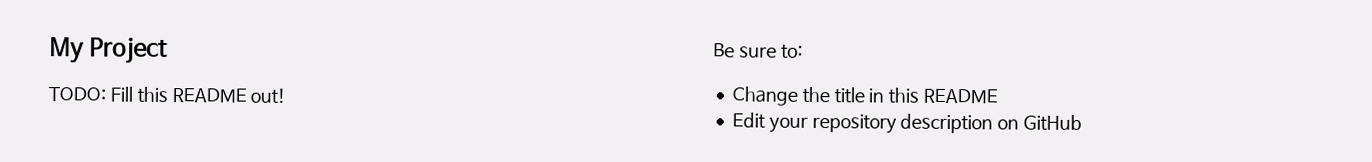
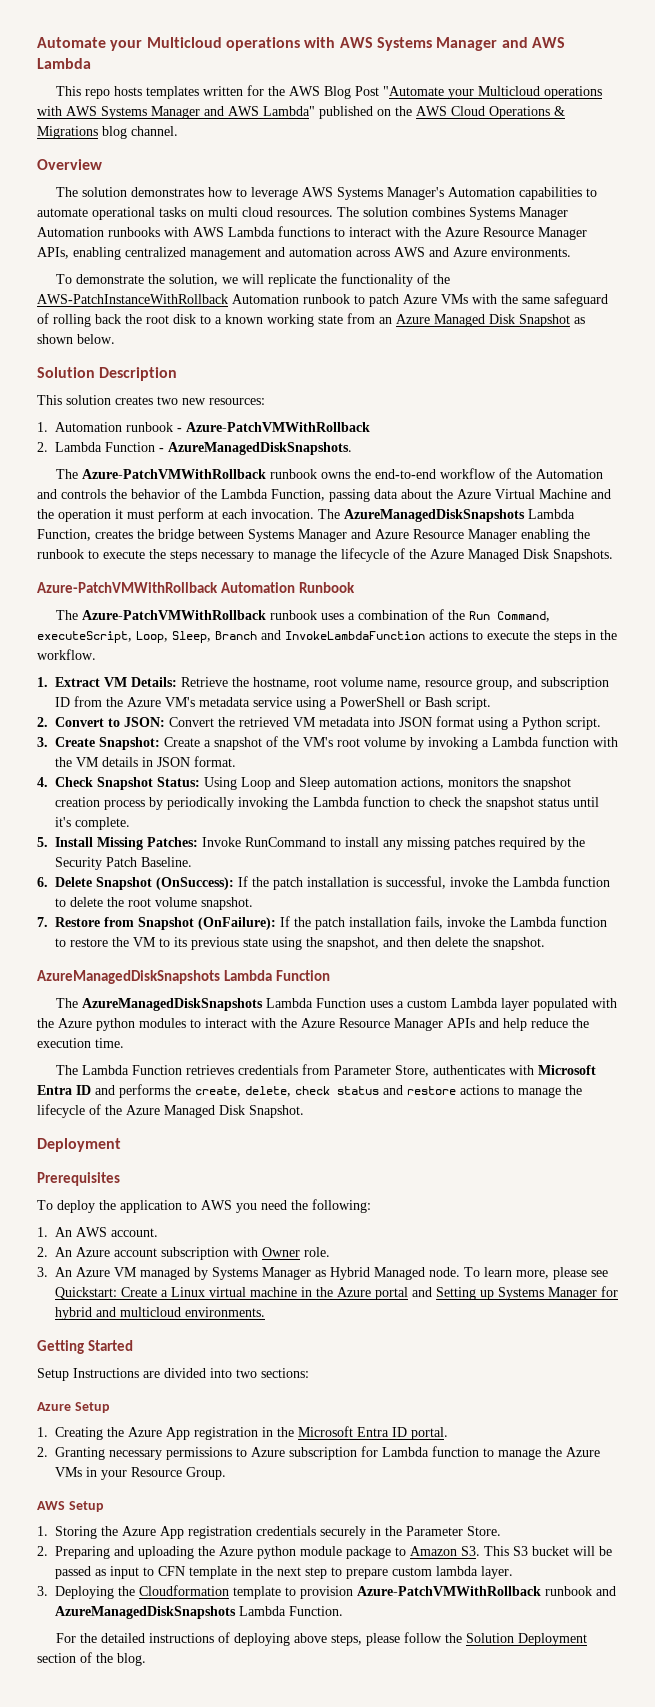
- My Project
- TODO: Fill this README out!
- Be sure to:
- Change the title in this README
- Edit your repository description on GitHub
+ Automate your Multicloud operations with AWS Systems Manager and AWS Lambda
+ This repo hosts templates written for the AWS Blog Post "Automate your Multicloud operations with AWS Systems Manager and AWS Lambda" published on the AWS Cloud Operations & Migrations blog channel.
+ Overview
+ The solution demonstrates how to leverage AWS Systems Manager's Automation capabilities to automate operational tasks on multi cloud resources. The solution combines Systems Manager Automation runbooks with AWS Lambda functions to interact with the Azure Resource Manager APIs, enabling centralized management and automation across AWS and Azure environments.
+ To demonstrate the solution, we will replicate the functionality of the AWS-PatchInstanceWithRollback Automation runbook to patch Azure VMs with the same safeguard of rolling back the root disk to a known working state from an Azure Managed Disk Snapshot as shown below.
+ Solution Description
+ This solution creates two new resources:
+ 1. Automation runbook - Azure-PatchVMWithRollback
+ 2. Lambda Function - AzureManagedDiskSnapshots.
+ The Azure-PatchVMWithRollback runbook owns the end-to-end workflow of the Automation and controls the behavior of the Lambda Function, passing data about the Azure Virtual Machine and the operation it must perform at each invocation. The AzureManagedDiskSnapshots Lambda Function, creates the bridge between Systems Manager and Azure Resource Manager enabling the runbook to execute the steps necessary to manage the lifecycle of the Azure Managed Disk Snapshots.
+ Azure-PatchVMWithRollback Automation Runbook
+ The Azure-PatchVMWithRollback runbook uses a combination of the Run Command, executeScript, Loop, Sleep, Branch and InvokeLambdaFunction actions to execute the steps in the workflow.
+ 1. Extract VM Details: Retrieve the hostname, root volume name, resource group, and subscription ID from the Azure VM's metadata service using a PowerShell or Bash script.
+ 2. Convert to JSON: Convert the retrieved VM metadata into JSON format using a Python script.
+ 3. Create Snapshot: Create a snapshot of the VM's root volume by invoking a Lambda function with the VM details in JSON format.
+ 4. Check Snapshot Status: Using Loop and Sleep automation actions, monitors the snapshot creation process by periodically invoking the Lambda function to check the snapshot status until it's complete.
+ 5. Install Missing Patches: Invoke RunCommand to install any missing patches required by the Security Patch Baseline.
+ 6. Delete Snapshot (OnSuccess): If the patch installation is successful, invoke the Lambda function to delete the root volume snapshot.
+ 7. Restore from Snapshot (OnFailure): If the patch installation fails, invoke the Lambda function to restore the VM to its previous state using the snapshot, and then delete the snapshot.
+ AzureManagedDiskSnapshots Lambda Function
+ The AzureManagedDiskSnapshots Lambda Function uses a custom Lambda layer populated with the Azure python modules to interact with the Azure Resource Manager APIs and help reduce the execution time.
+ The Lambda Function retrieves credentials from Parameter Store, authenticates with Microsoft Entra ID and performs the create, delete, check status and restore actions to manage the lifecycle of the Azure Managed Disk Snapshot.
+ Deployment
+ Prerequisites
+ To deploy the application to AWS you need the following:
+ 1. An AWS account.
+ 2. An Azure account subscription with Owner role.
+ 3. An Azure VM managed by Systems Manager as Hybrid Managed node. To learn more, please see Quickstart: Create a Linux virtual machine in the Azure portal and Setting up Systems Manager for hybrid and multicloud environments.
+ Getting Started
+ Setup Instructions are divided into two sections:
+ Azure Setup
+ 1. Creating the Azure App registration in the Microsoft Entra ID portal.
+ 2. Granting necessary permissions to Azure subscription for Lambda function to manage the Azure VMs in your Resource Group.
+ AWS Setup
+ 1. Storing the Azure App registration credentials securely in the Parameter Store.
+ 2. Preparing and uploading the Azure python module package to Amazon S3. This S3 bucket will be passed as input to CFN template in the next step to prepare custom lambda layer.
+ 3. Deploying the Cloudformation template to provision Azure-PatchVMWithRollback runbook and AzureManagedDiskSnapshots Lambda Function.
+ For the detailed instructions of deploying above steps, please follow the Solution Deployment section of the blog.

